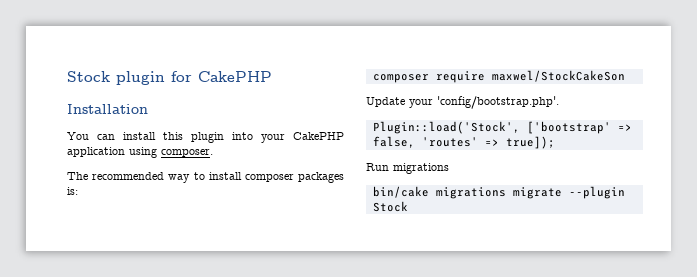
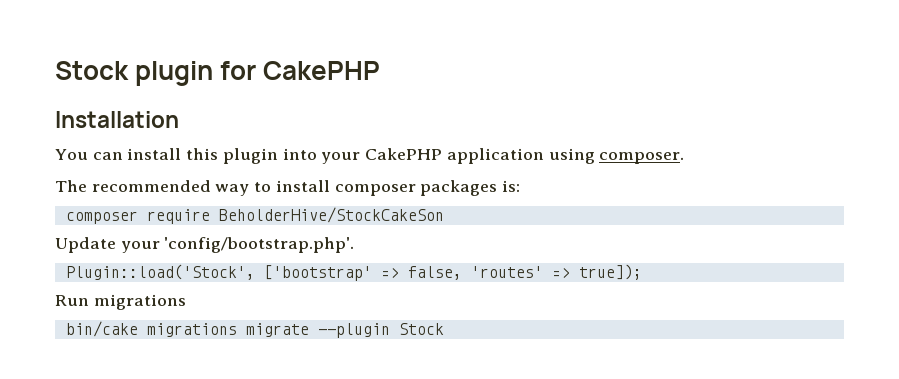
- composer require maxwel/StockCakeSon
+ composer require BeholderHive/StockCakeSon

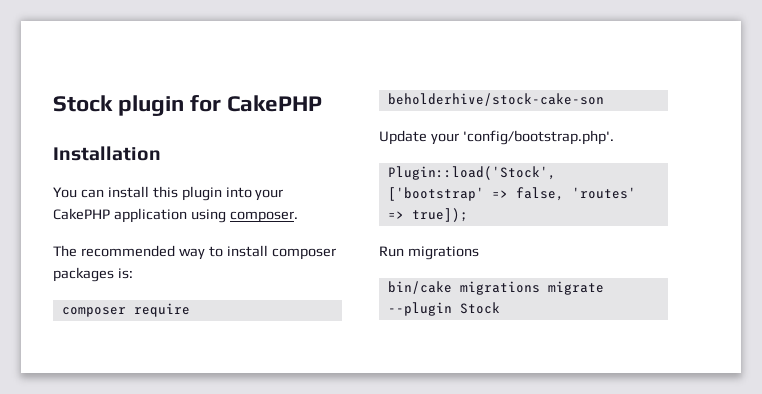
- composer require BeholderHive/StockCakeSon
+ composer require beholderhive/stock-cake-son

